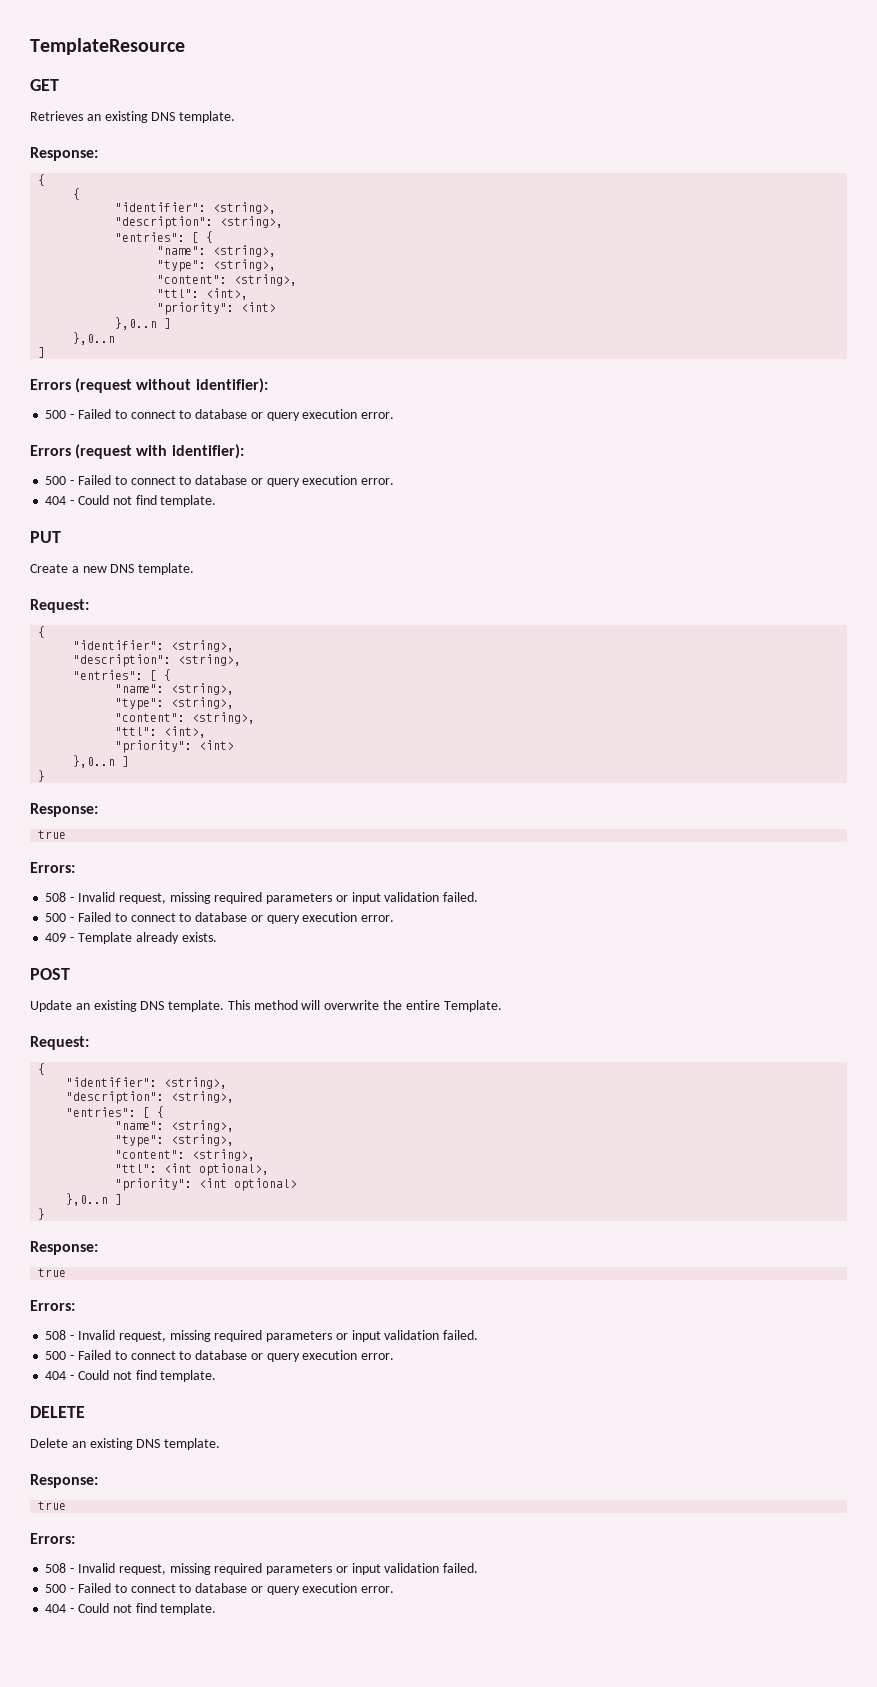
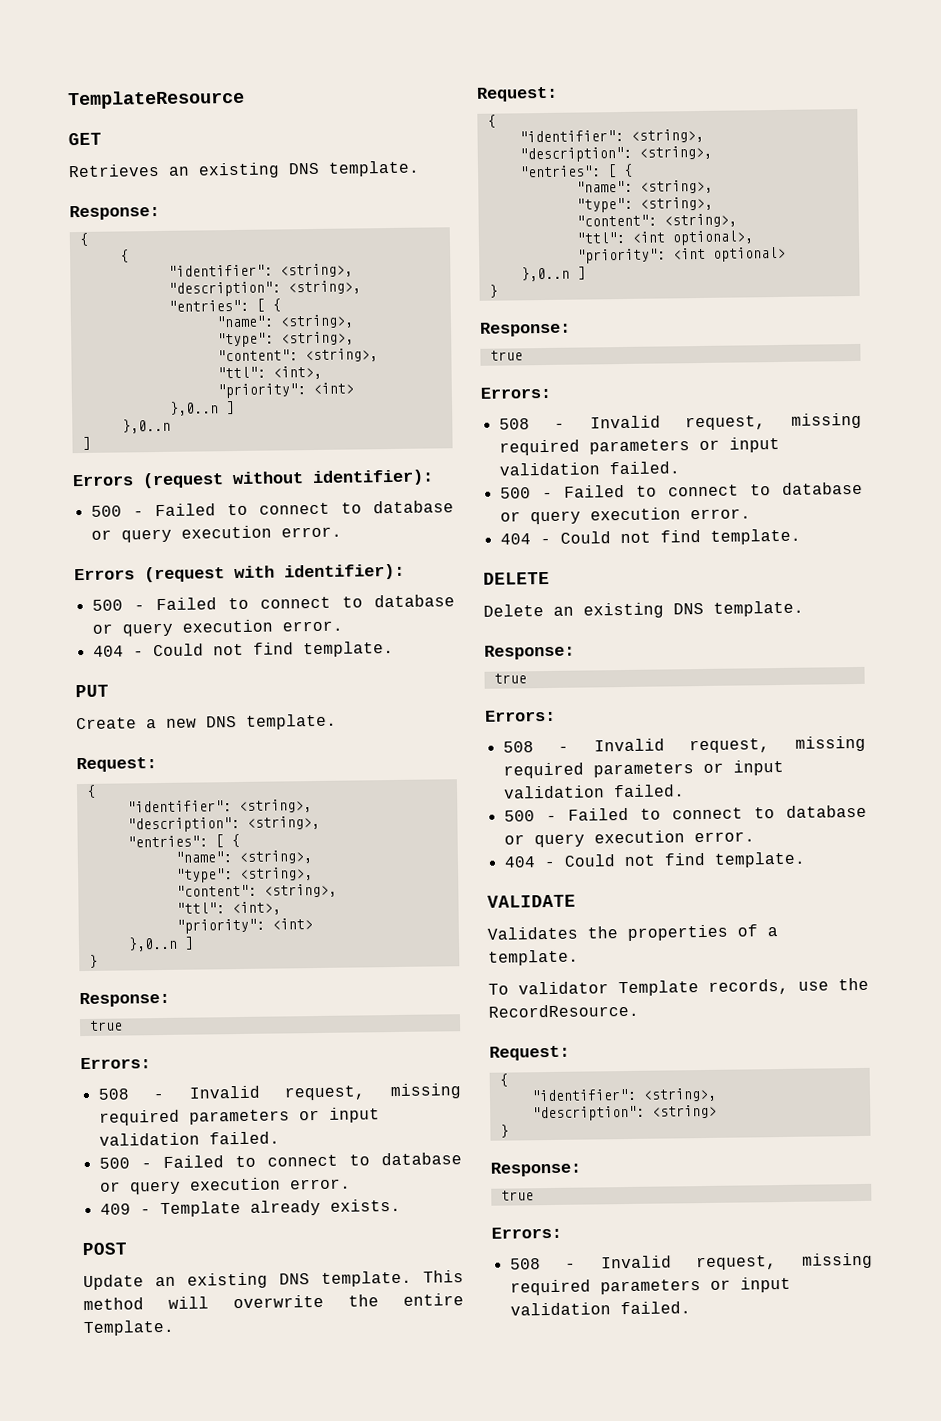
+ VALIDATE
+ Validates the properties of a template.
+ To validator Template records, use the RecordResource.
+ Request:
+ {
+ "identifier": <string>,
+ "description": <string>
+ }
+ Response:
+ true
+ Errors:
+ 508 - Invalid request, missing required parameters or input validation failed.

